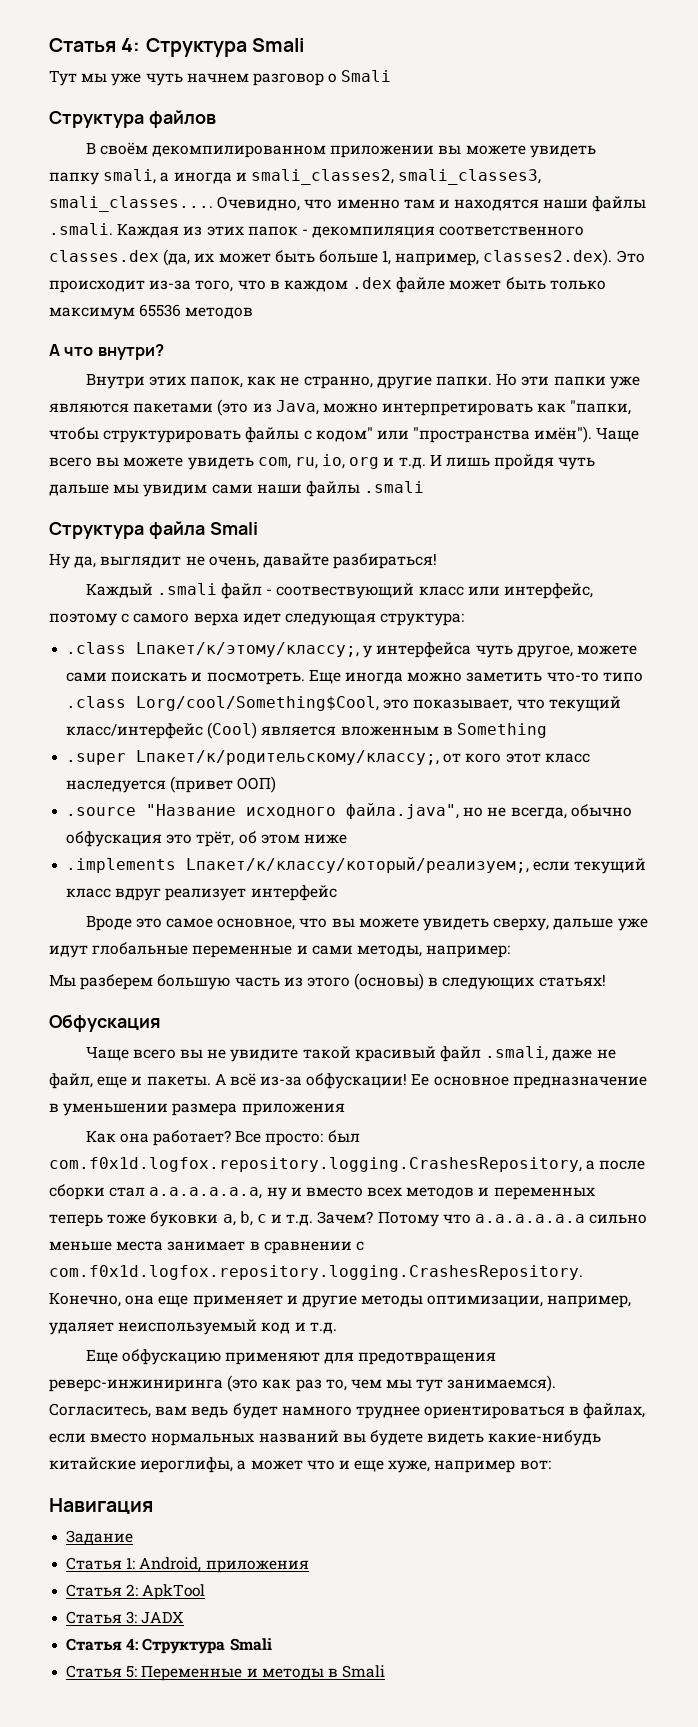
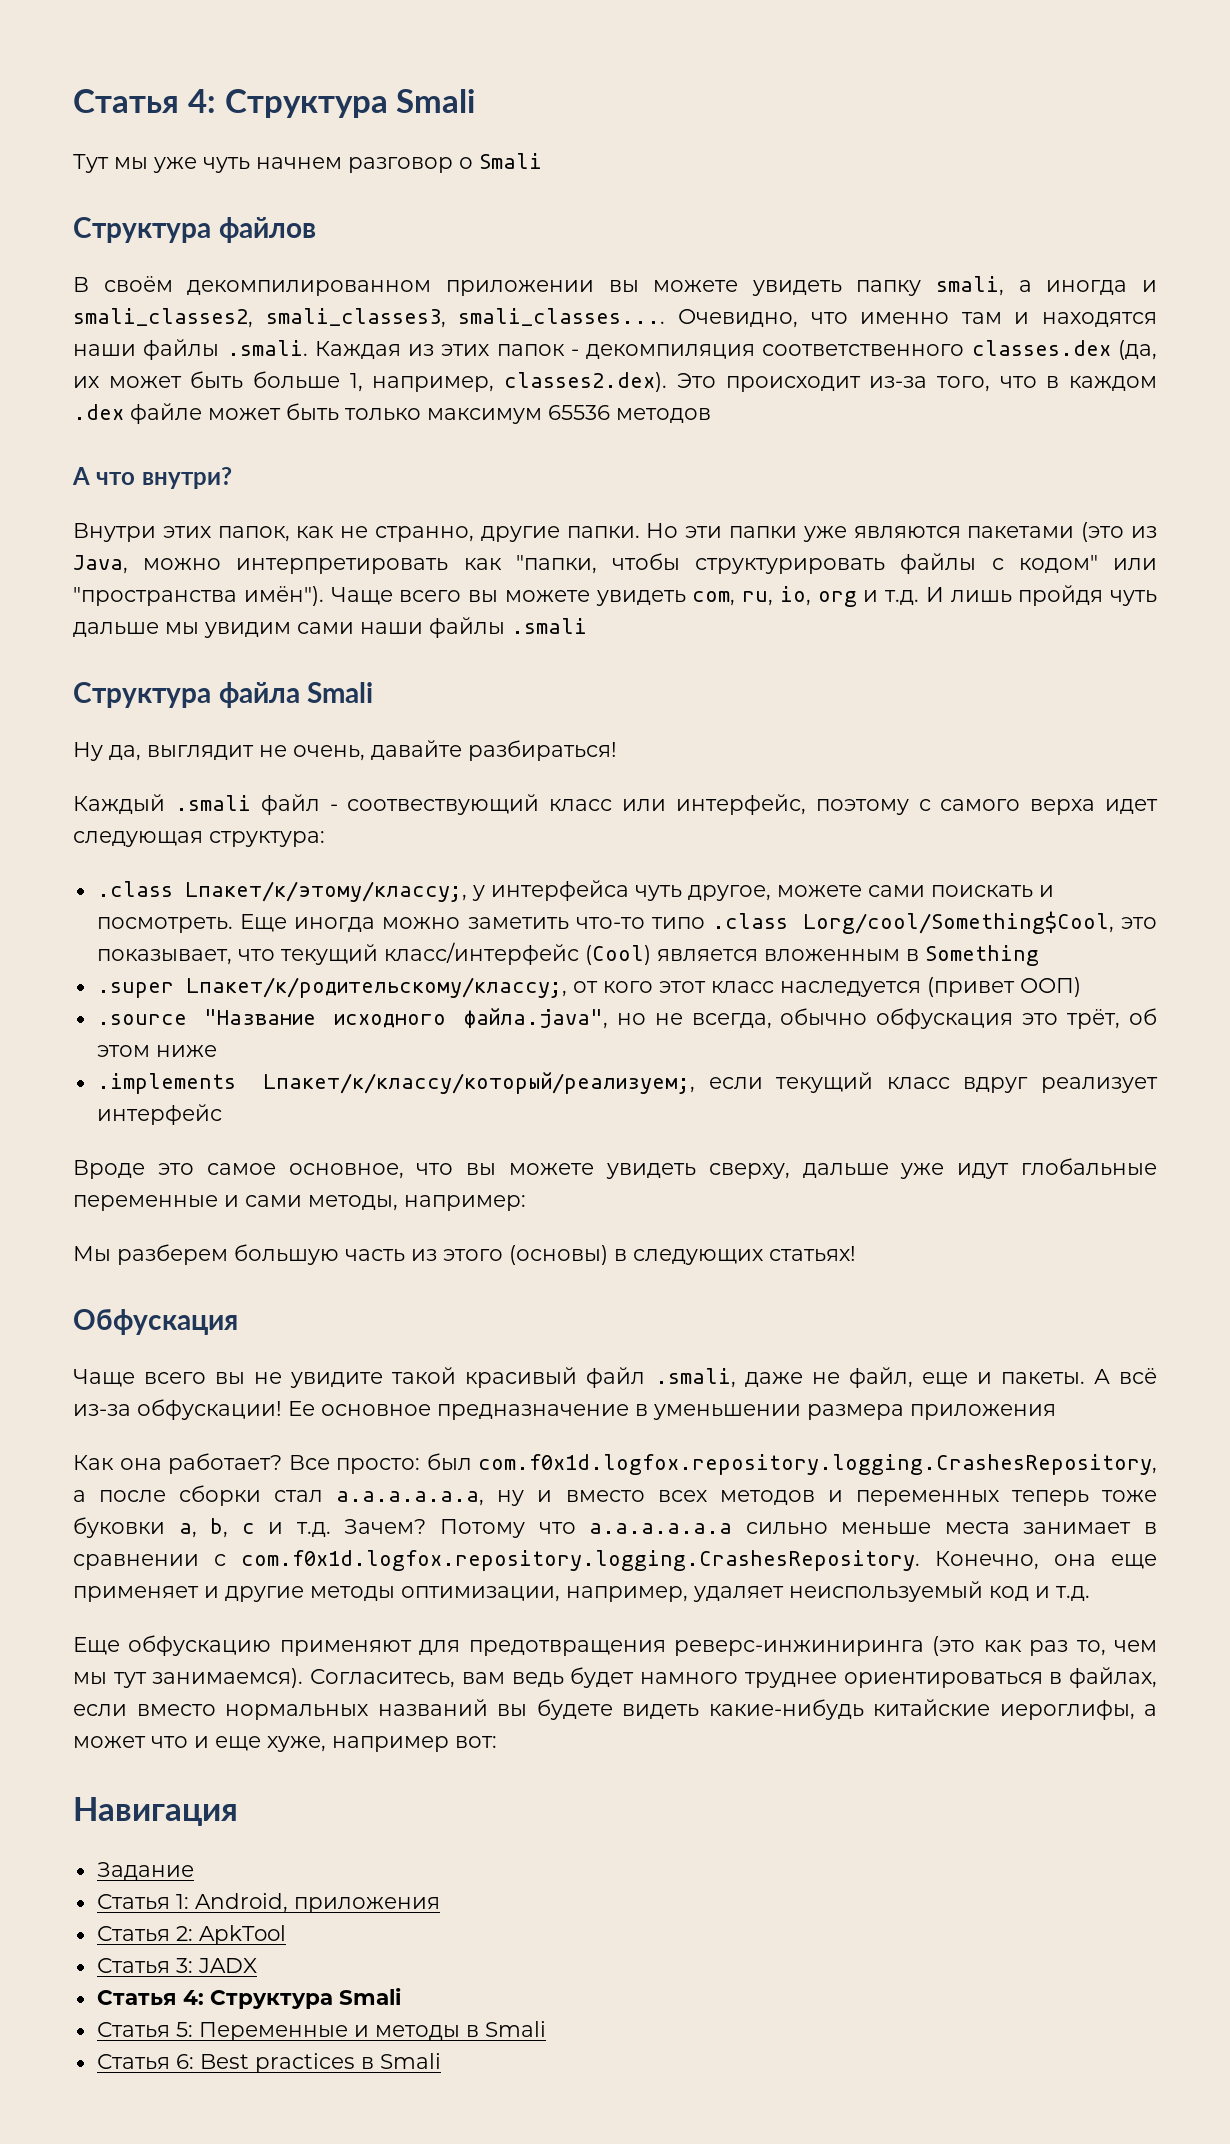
+ Статья 6: Best practices в Smali

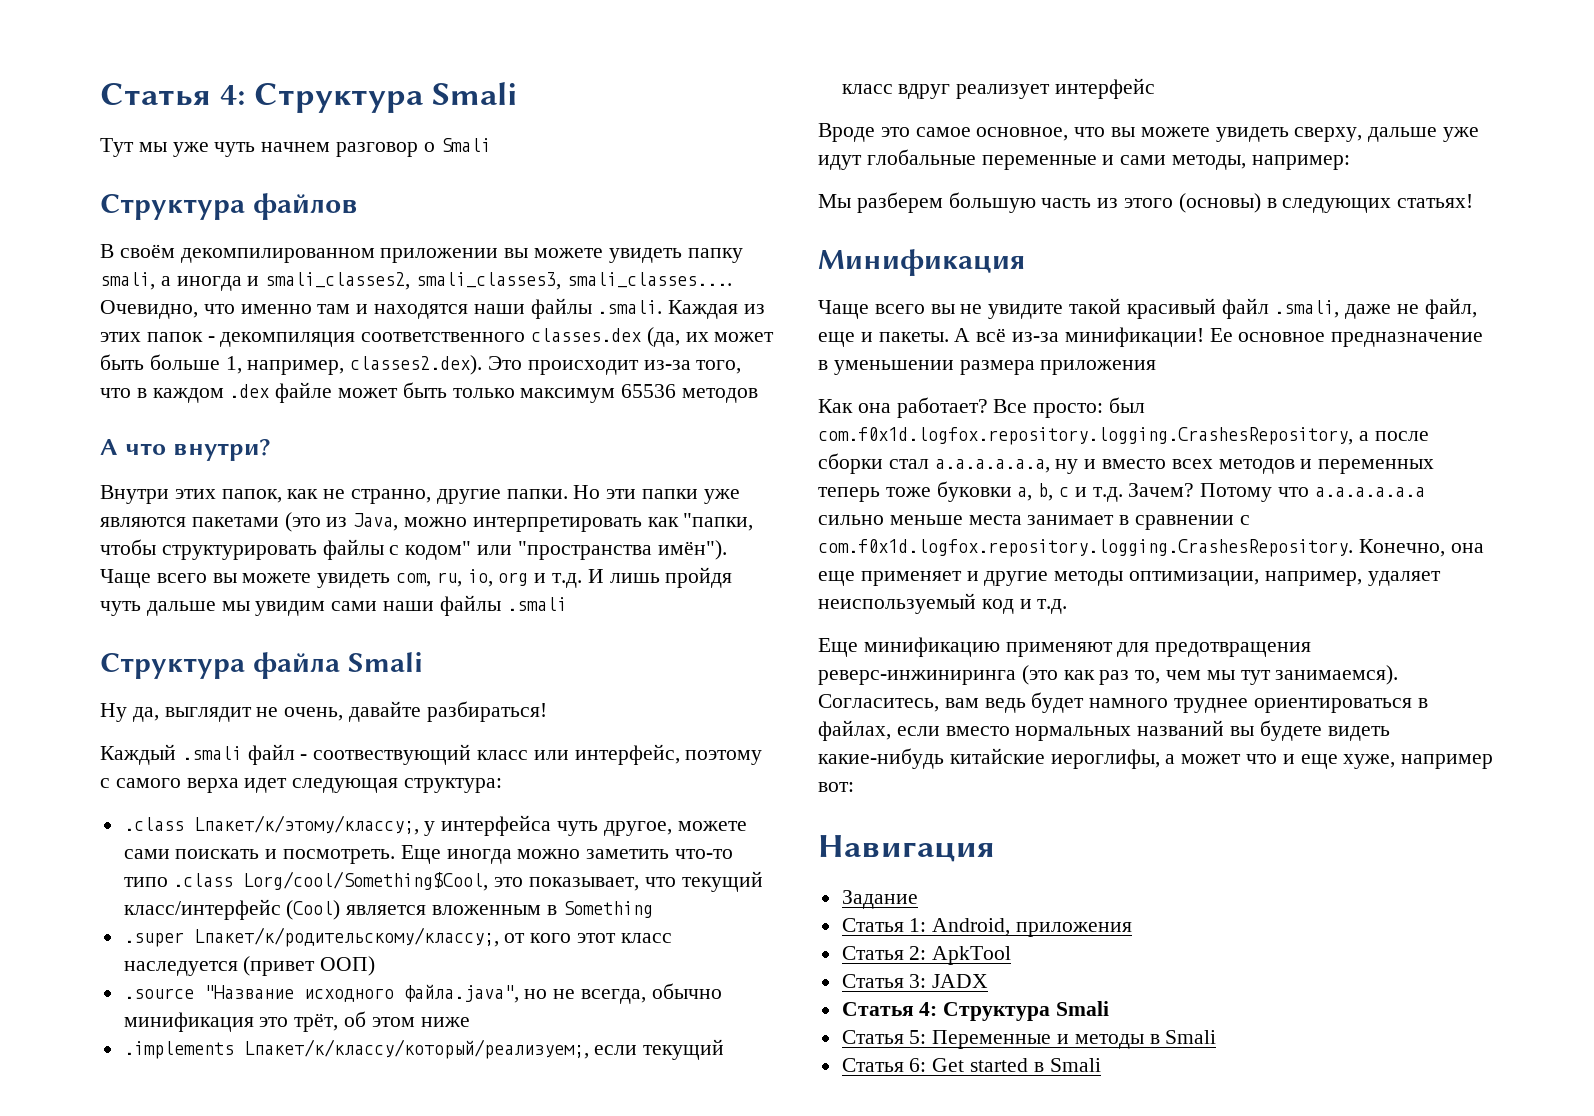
- .source "Название исходного файла.java", но не всегда, обычно обфускация это трёт, об этом ниже
+ .source "Название исходного файла.java", но не всегда, обычно минификация это трёт, об этом ниже
- Обфускация
+ Минификация
- А всё из-за обфускации!
+ А всё из-за минификации!
- Еще обфускацию применяют для предотвращения реверс-инжиниринга (это как раз то, чем мы тут занимаемся).
+ Еще минификацию применяют для предотвращения реверс-инжиниринга (это как раз то, чем мы тут занимаемся).
- Статья 6: Best practices в Smali
+ Статья 6: Get started в Smali

